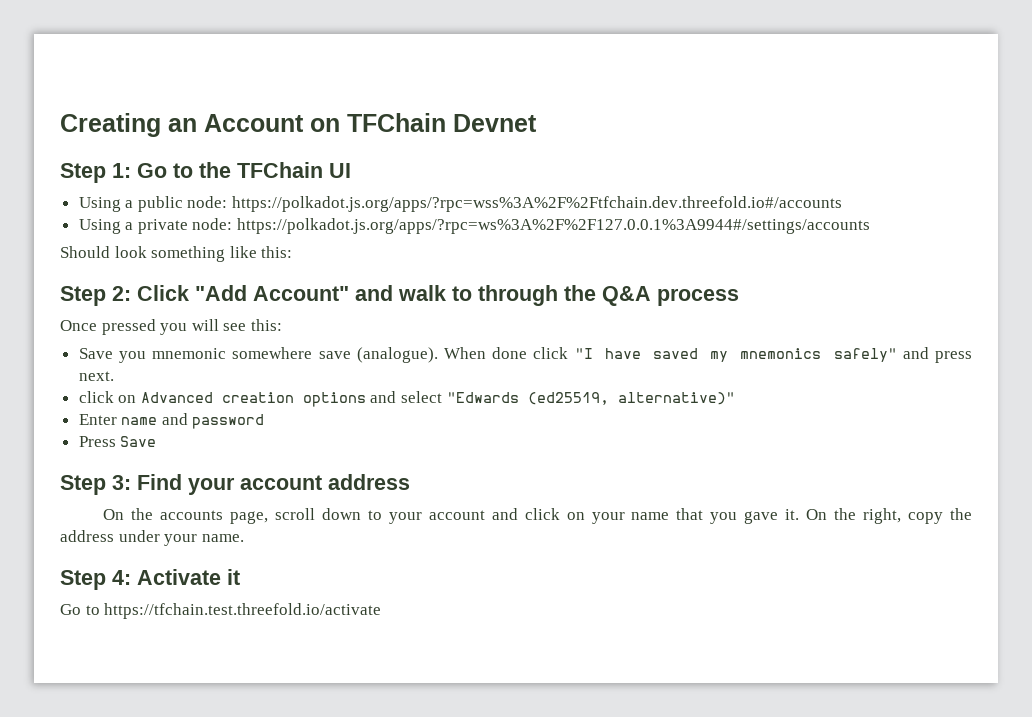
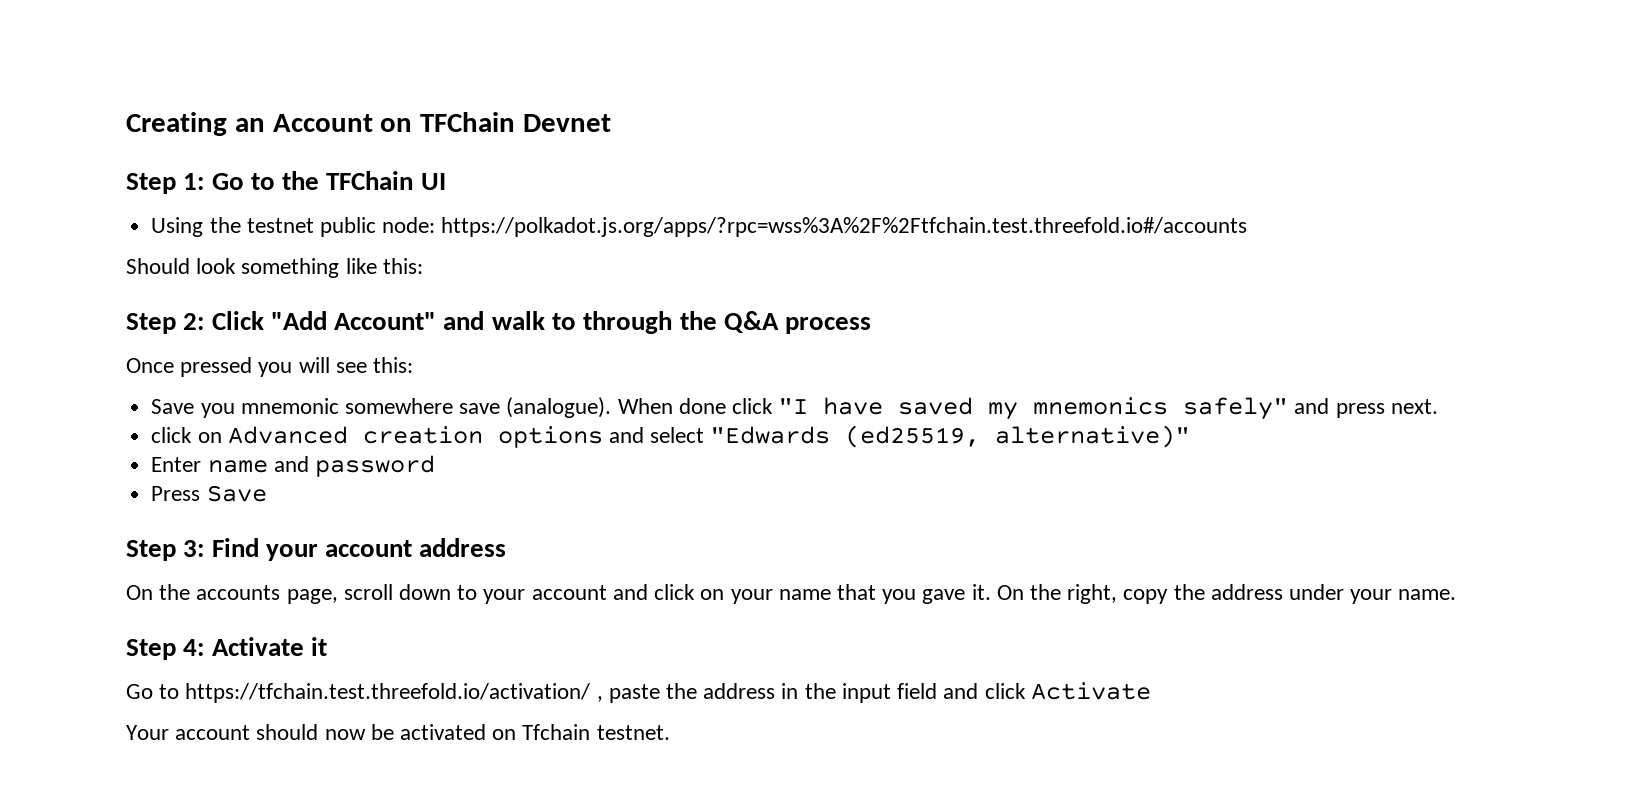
- Using a public node: https://polkadot.js.org/apps/?rpc=wss%3A%2F%2Ftfchain.dev.threefold.io#/accounts
- Using a private node: https://polkadot.js.org/apps/?rpc=ws%3A%2F%2F127.0.0.1%3A9944#/settings/accounts
+ Using the testnet public node: https://polkadot.js.org/apps/?rpc=wss%3A%2F%2Ftfchain.test.threefold.io#/accounts
- Go to https://tfchain.test.threefold.io/activate
+ Go to https://tfchain.test.threefold.io/activation/ , paste the address in the input field and click Activate
+ Your account should now be activated on Tfchain testnet.

